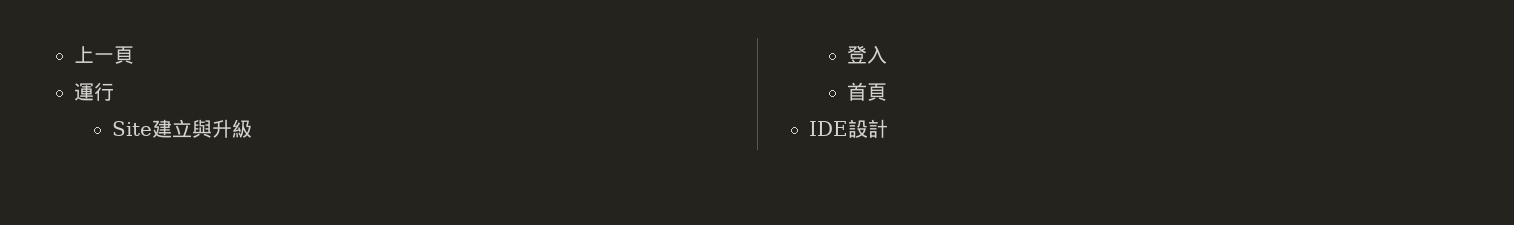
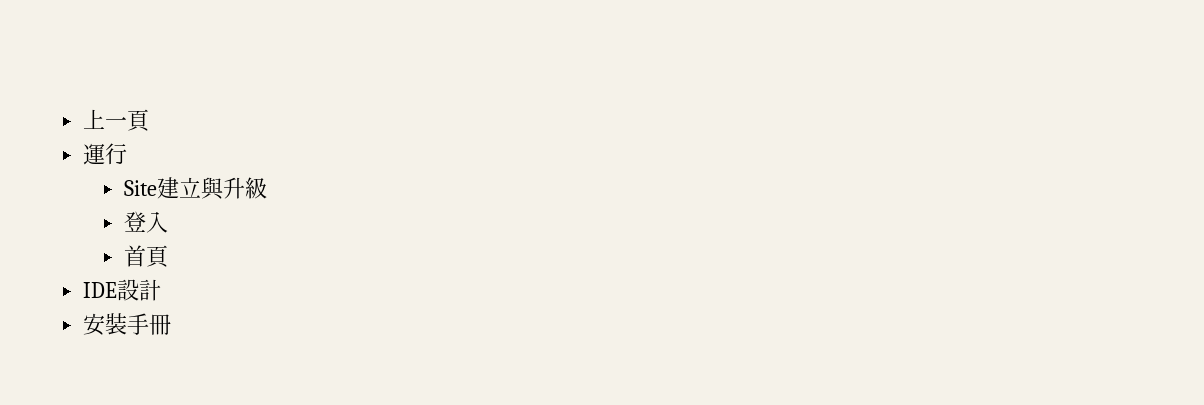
+ 安裝手冊

